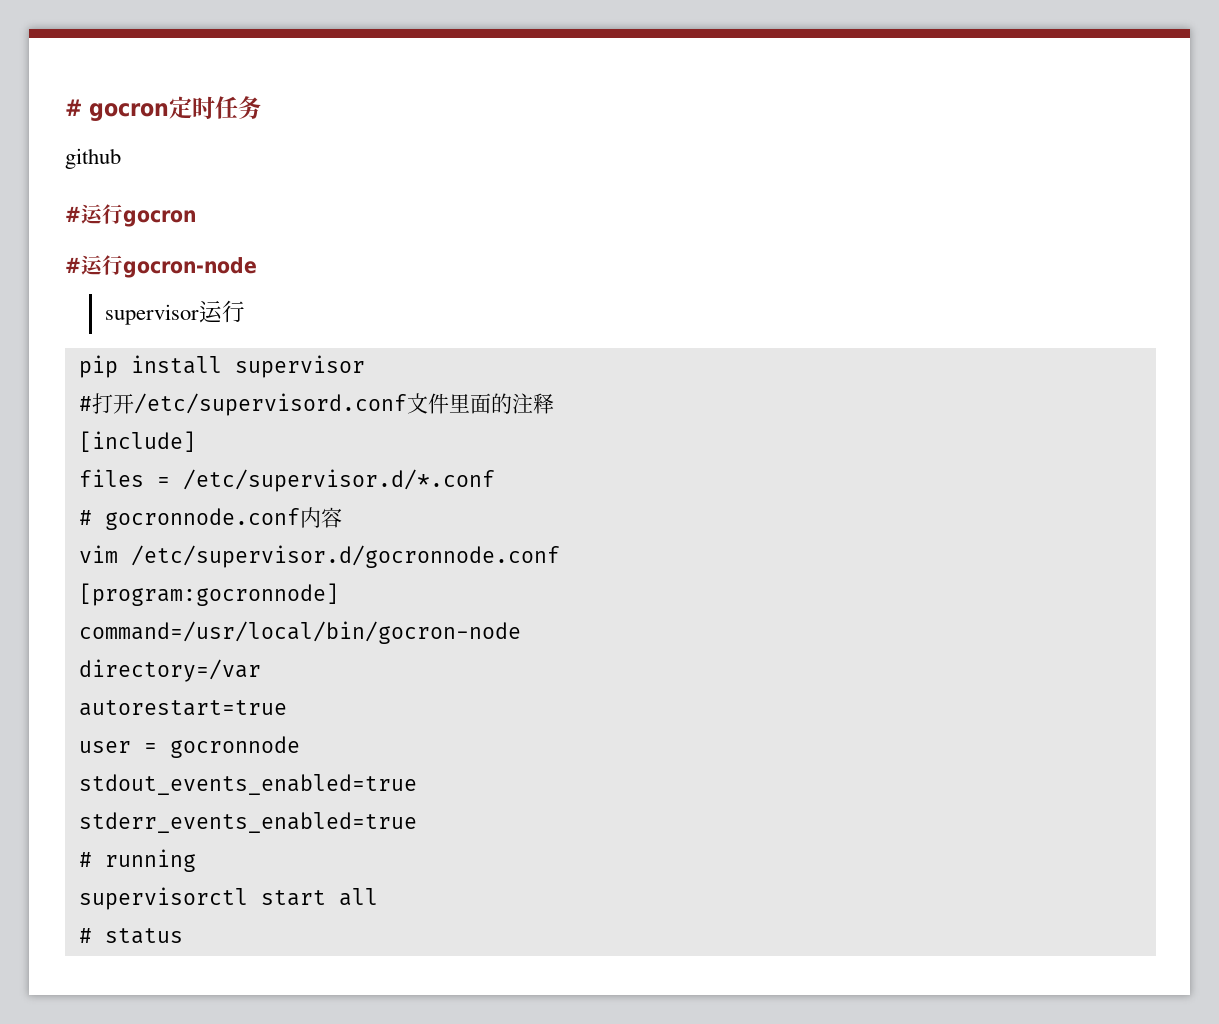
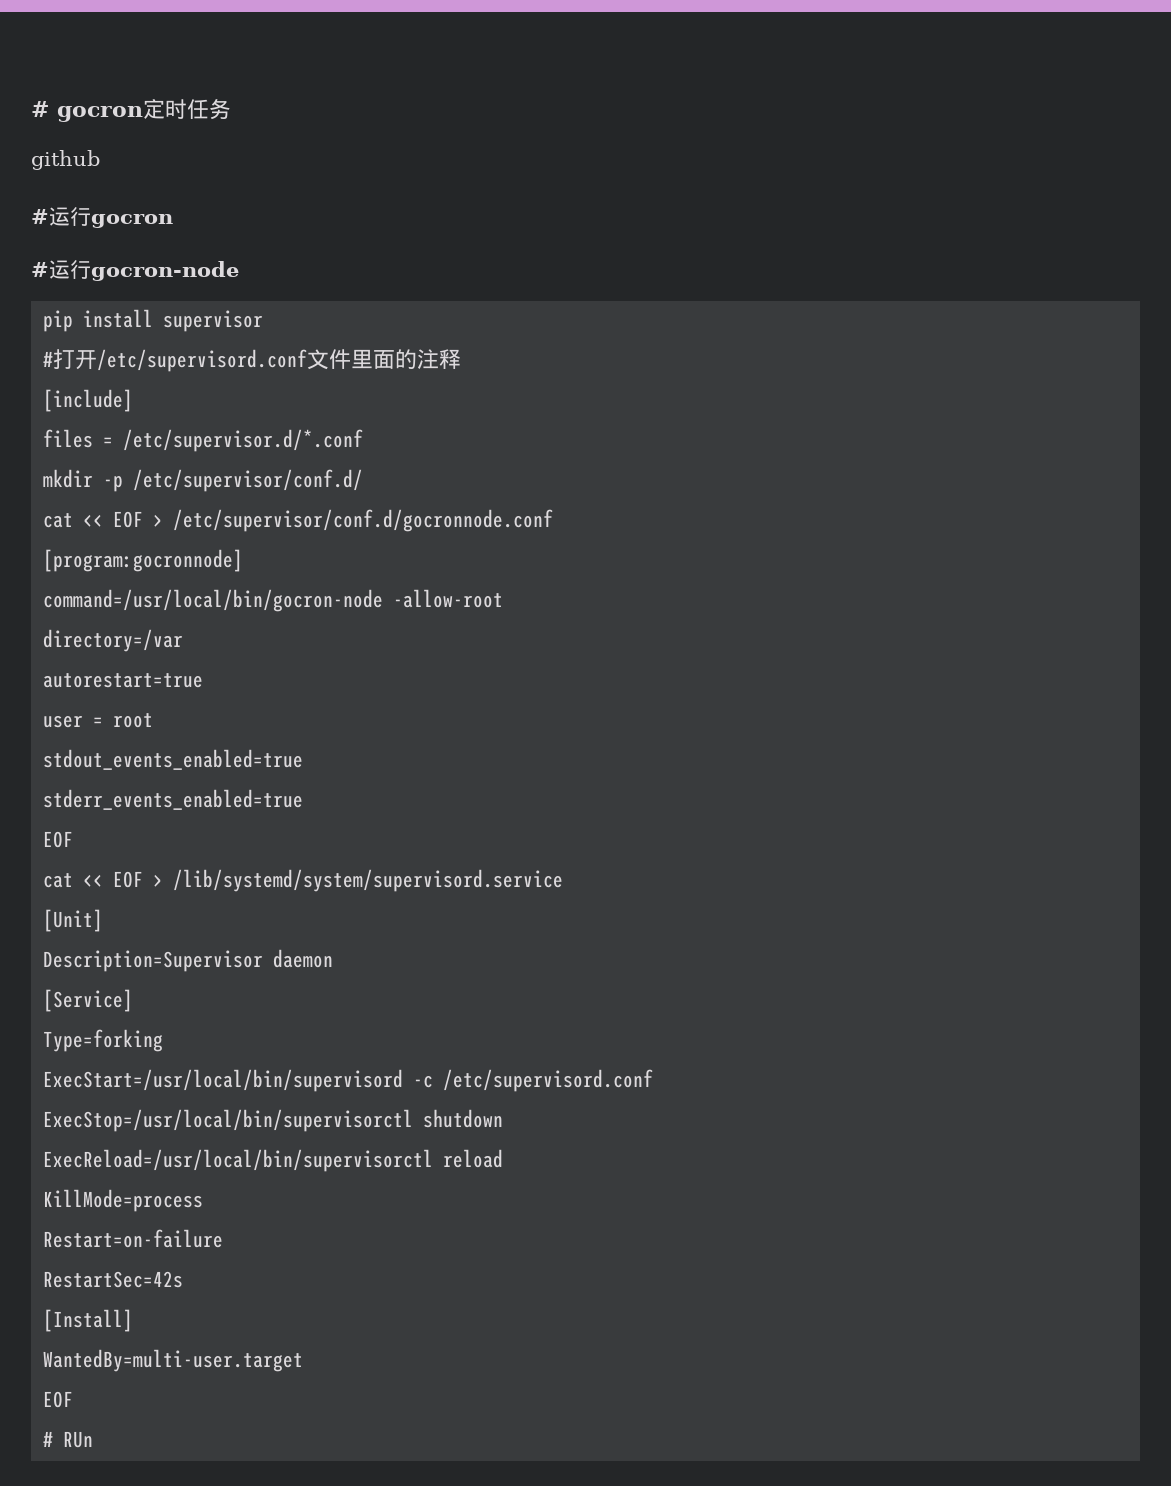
- supervisor运行
- # gocronnode.conf内容
- vim /etc/supervisor.d/gocronnode.conf
+ mkdir -p /etc/supervisor/conf.d/
+ cat << EOF > /etc/supervisor/conf.d/gocronnode.conf
- command=/usr/local/bin/gocron-node
+ command=/usr/local/bin/gocron-node -allow-root
- user = gocronnode
+ user = root
  stderr_events_enabled=true
- # running
- supervisorctl start all
- # status
+ EOF
+ cat << EOF > /lib/systemd/system/supervisord.service
+ [Unit]
+ Description=Supervisor daemon
+ [Service]
+ Type=forking
+ ExecStart=/usr/local/bin/supervisord -c /etc/supervisord.conf
+ ExecStop=/usr/local/bin/supervisorctl shutdown
+ ExecReload=/usr/local/bin/supervisorctl reload
+ KillMode=process
+ Restart=on-failure
+ RestartSec=42s
+ [Install]
+ WantedBy=multi-user.target
+ EOF
+ # RUn

